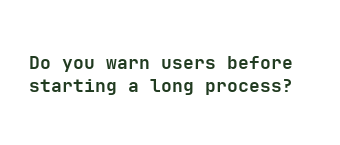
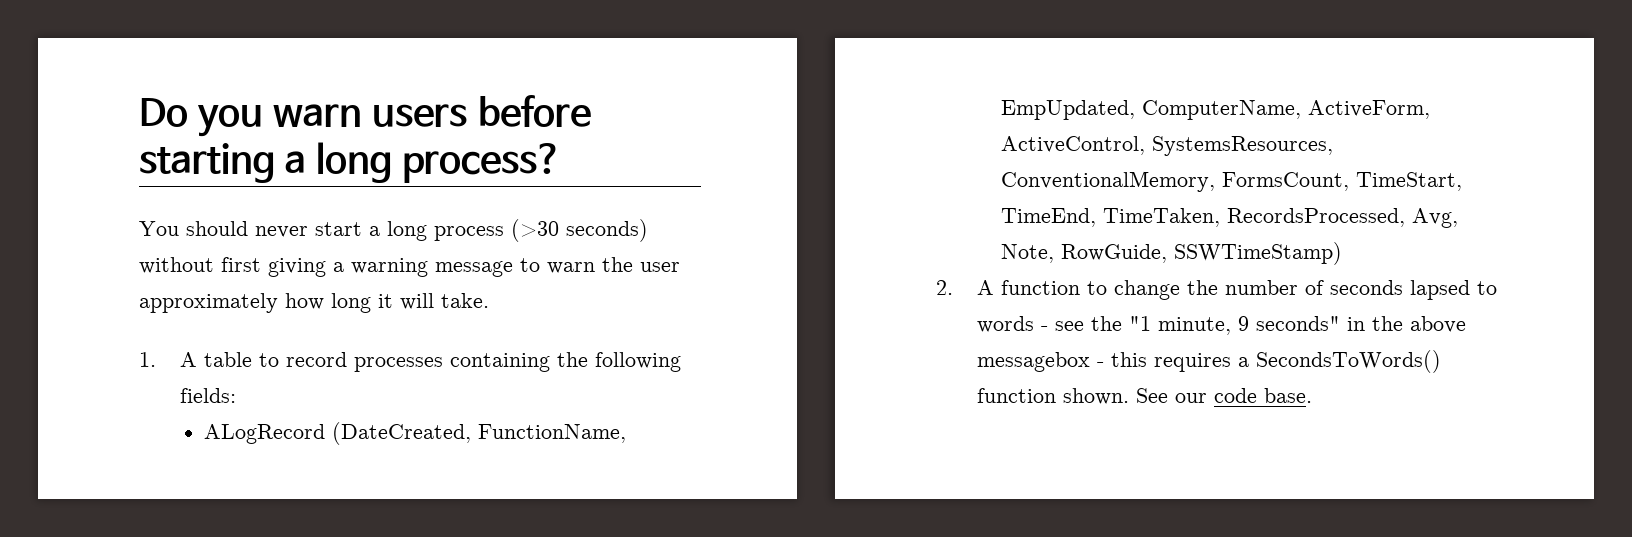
+ You should never start a long process (>30 seconds) without first giving a warning message to warn the user approximately how long it will take.
+ 1. A table to record processes containing the following fields:
+ ALogRecord (DateCreated, FunctionName, EmpUpdated, ComputerName, ActiveForm, ActiveControl, SystemsResources, ConventionalMemory, FormsCount, TimeStart, TimeEnd, TimeTaken, RecordsProcessed, Avg, Note, RowGuide, SSWTimeStamp)
+ 2. A function to change the number of seconds lapsed to words - see the "1 minute, 9 seconds" in the above messagebox - this requires a SecondsToWords() function shown. See our code base.

